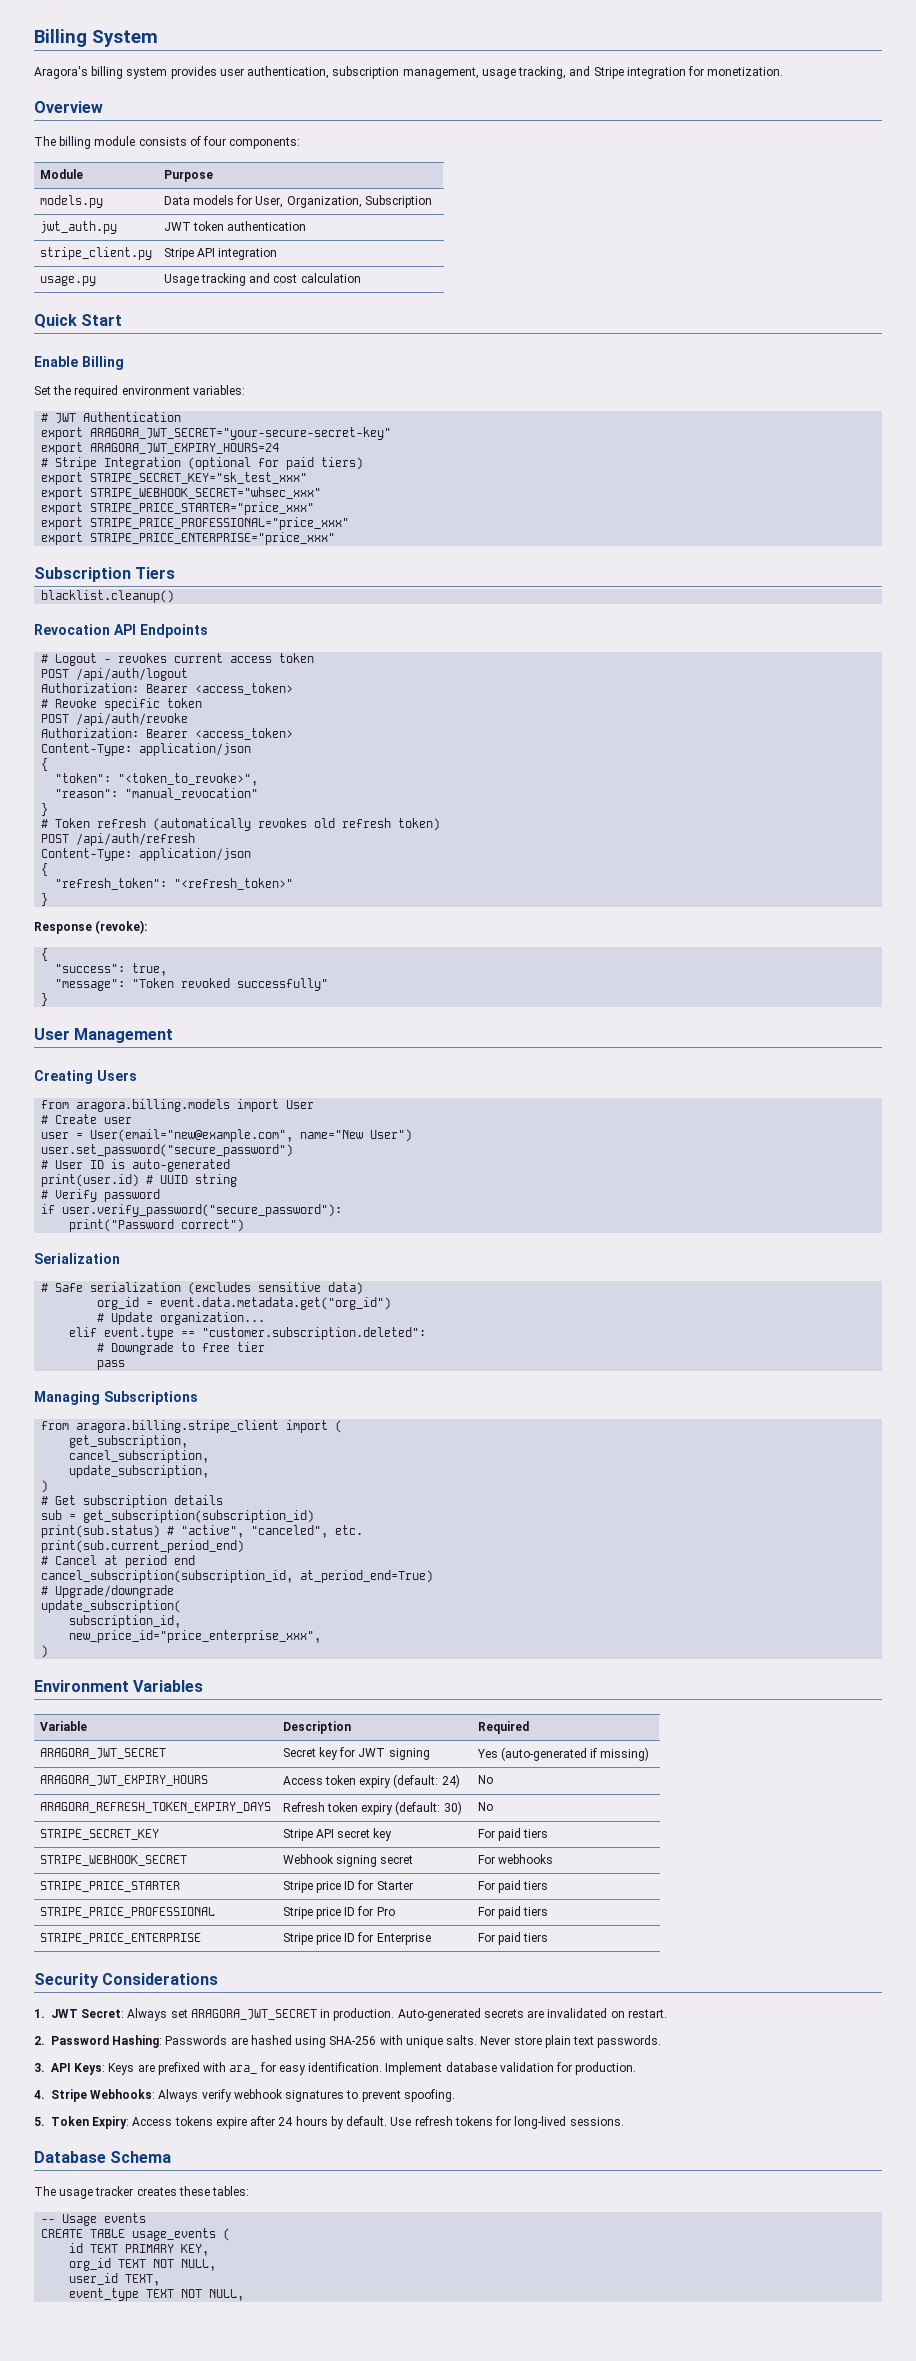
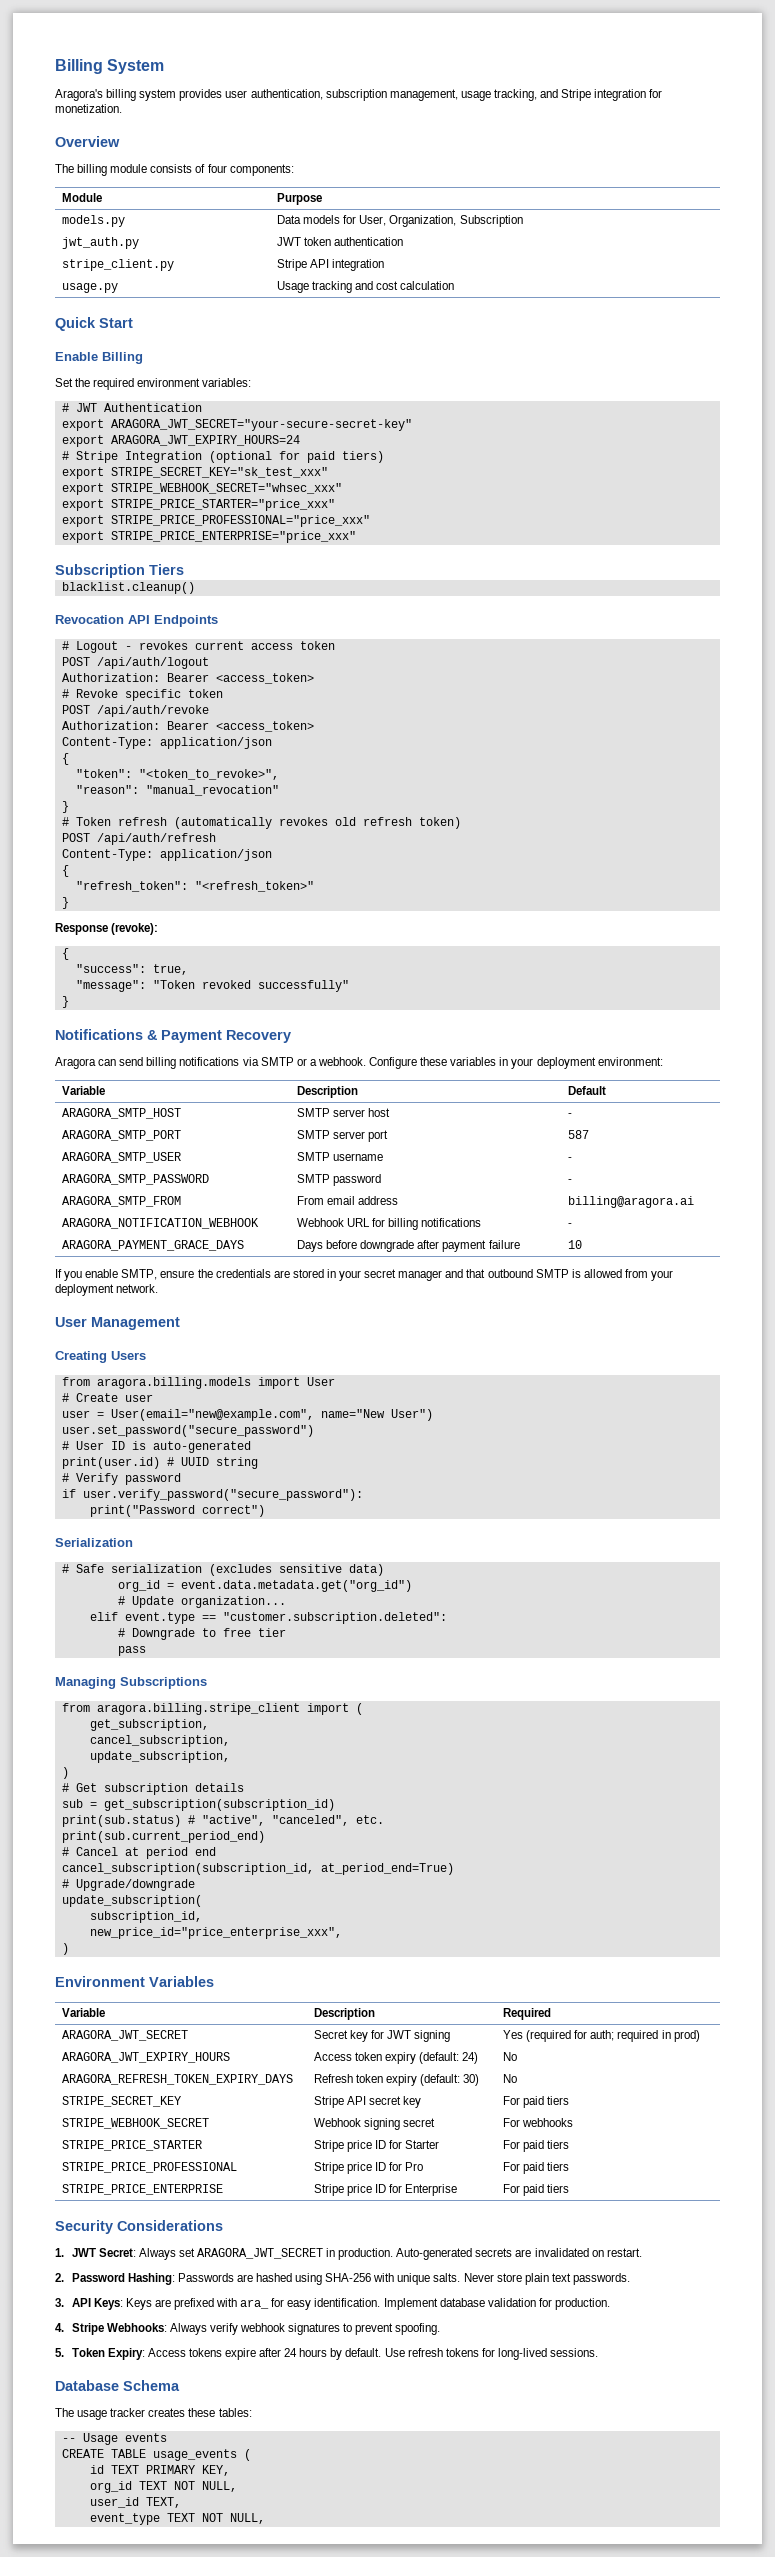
+ Notifications & Payment Recovery
+ Aragora can send billing notifications via SMTP or a webhook. Configure these variables in your deployment environment:
+ Variable | Description | Default
+ ARAGORA_SMTP_HOST | SMTP server host | -
+ ARAGORA_SMTP_PORT | SMTP server port | 587
+ ARAGORA_SMTP_USER | SMTP username | -
+ ARAGORA_SMTP_PASSWORD | SMTP password | -
+ ARAGORA_SMTP_FROM | From email address | billing@aragora.ai
+ ARAGORA_NOTIFICATION_WEBHOOK | Webhook URL for billing notifications | -
+ ARAGORA_PAYMENT_GRACE_DAYS | Days before downgrade after payment failure | 10
+ If you enable SMTP, ensure the credentials are stored in your secret manager and that outbound SMTP is allowed from your deployment network.
- ARAGORA_JWT_SECRET | Secret key for JWT signing | Yes (auto-generated if missing)
+ ARAGORA_JWT_SECRET | Secret key for JWT signing | Yes (required for auth; required in prod)

